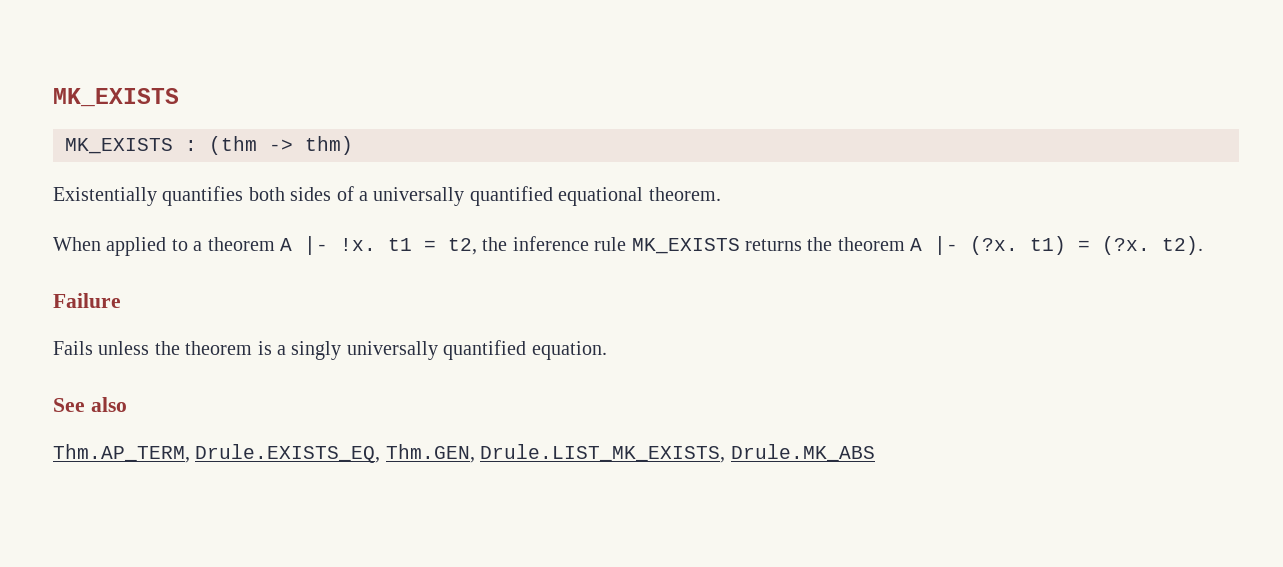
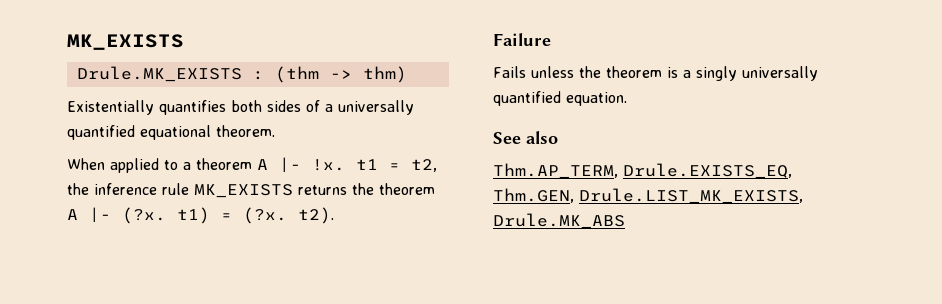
- MK_EXISTS : (thm -> thm)
+ Drule.MK_EXISTS : (thm -> thm)

